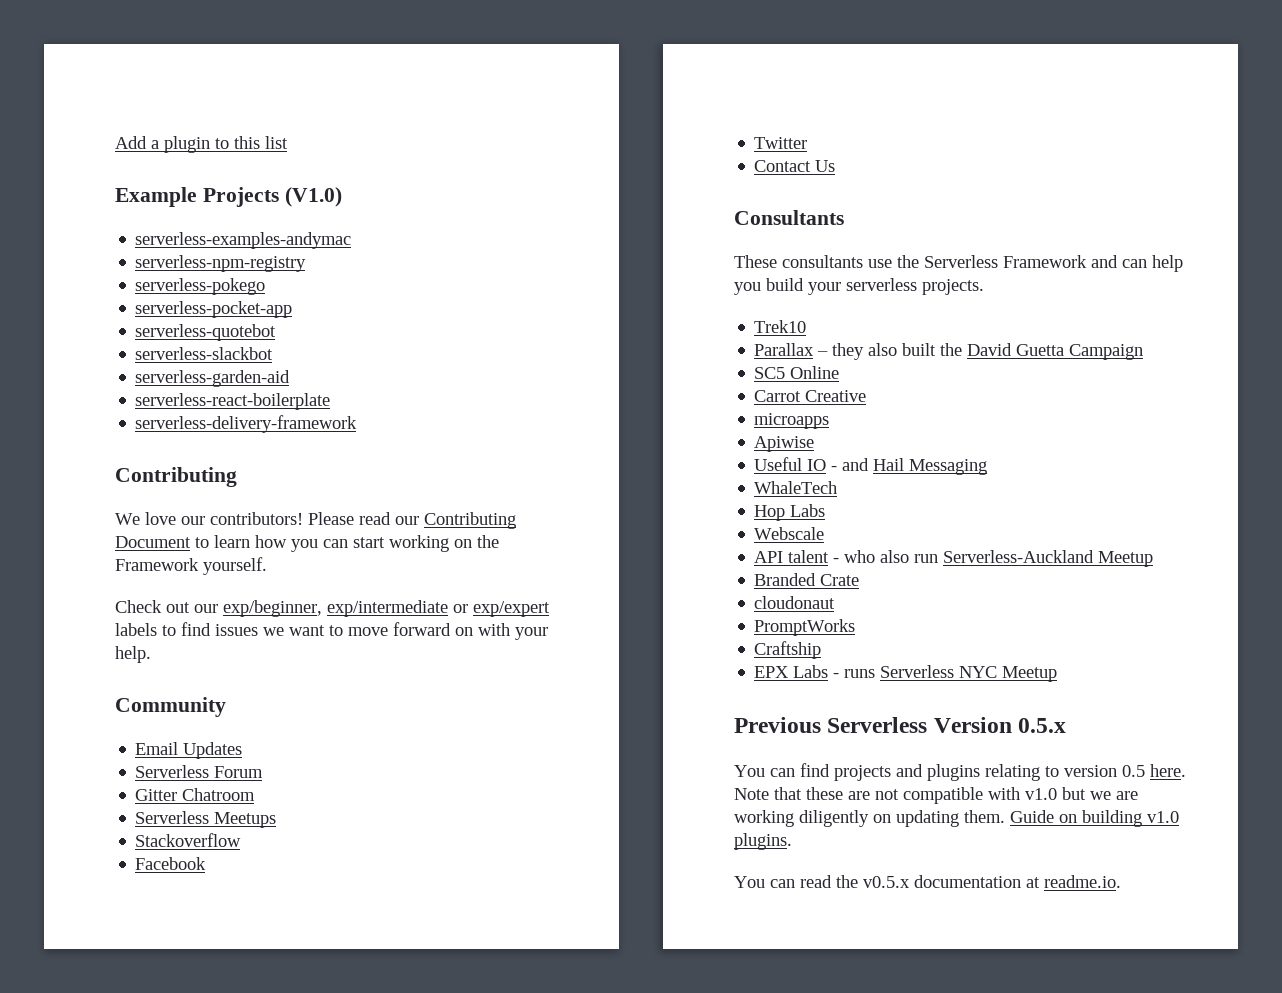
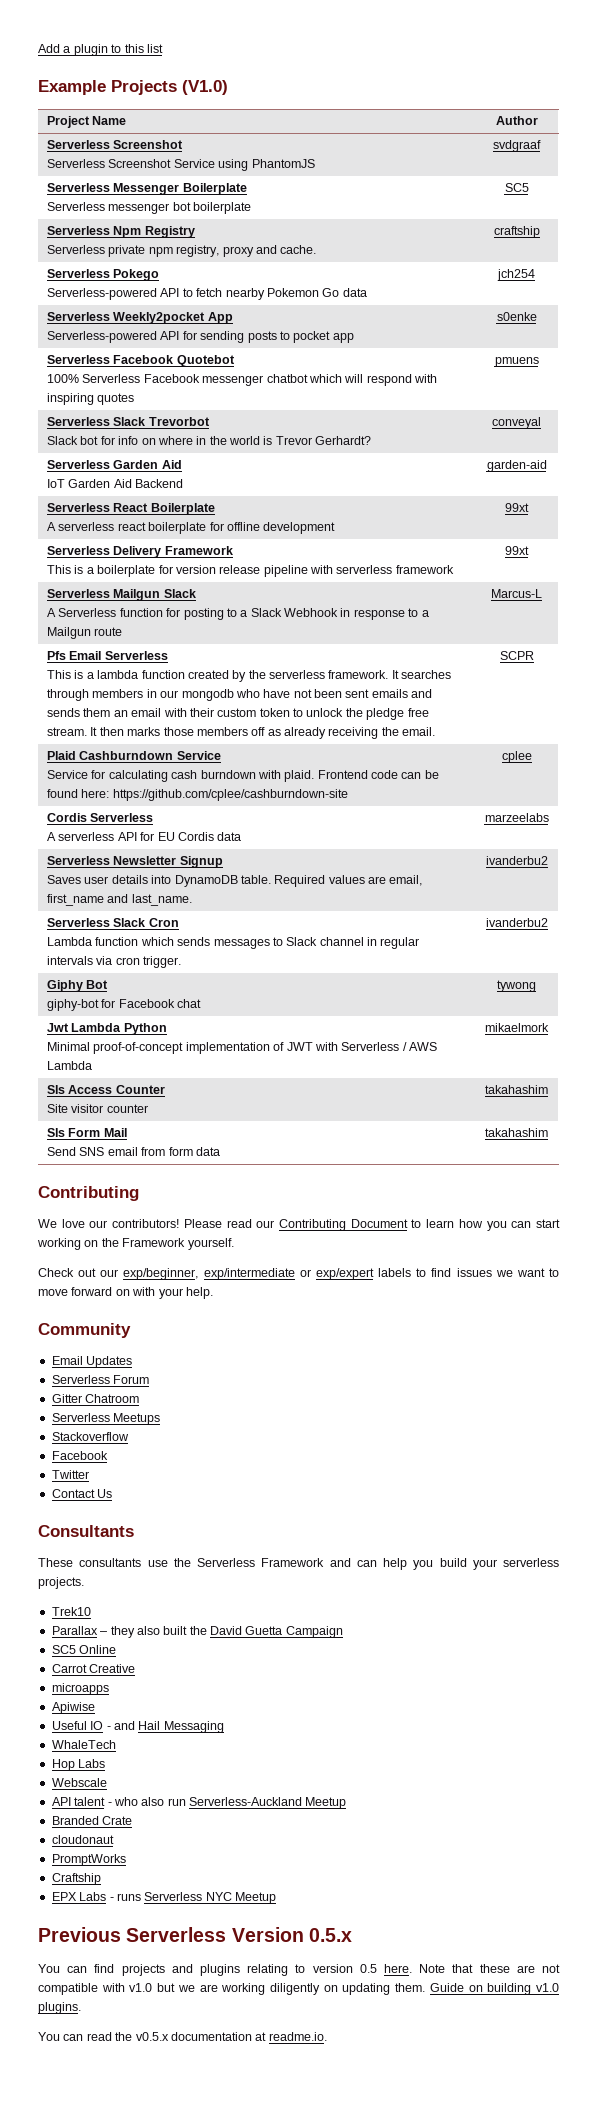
- serverless-examples-andymac
- serverless-npm-registry
- serverless-pokego
- serverless-pocket-app
- serverless-quotebot
- serverless-slackbot
- serverless-garden-aid
- serverless-react-boilerplate
- serverless-delivery-framework
+ Project Name | Author
+ Serverless Screenshot
+ Serverless Screenshot Service using PhantomJS | svdgraaf
+ Serverless Messenger Boilerplate
+ Serverless messenger bot boilerplate | SC5
+ Serverless Npm Registry
+ Serverless private npm registry, proxy and cache. | craftship
+ Serverless Pokego
+ Serverless-powered API to fetch nearby Pokemon Go data | jch254
+ Serverless Weekly2pocket App
+ Serverless-powered API for sending posts to pocket app | s0enke
+ Serverless Facebook Quotebot
+ 100% Serverless Facebook messenger chatbot which will respond with inspiring quotes | pmuens
+ Serverless Slack Trevorbot
+ Slack bot for info on where in the world is Trevor Gerhardt? | conveyal
+ Serverless Garden Aid
+ IoT Garden Aid Backend | garden-aid
+ Serverless React Boilerplate
+ A serverless react boilerplate for offline development | 99xt
+ Serverless Delivery Framework
+ This is a boilerplate for version release pipeline with serverless framework | 99xt
+ Serverless Mailgun Slack
+ A Serverless function for posting to a Slack Webhook in response to a Mailgun route | Marcus-L
+ Pfs Email Serverless
+ This is a lambda function created by the serverless framework. It searches through members in our mongodb who have not been sent emails and sends them an email with their custom token to unlock the pledge free stream. It then marks those members off as already receiving the email. | SCPR
+ Plaid Cashburndown Service
+ Service for calculating cash burndown with plaid. Frontend code can be found here: https://github.com/cplee/cashburndown-site | cplee
+ Cordis Serverless
+ A serverless API for EU Cordis data | marzeelabs
+ Serverless Newsletter Signup
+ Saves user details into DynamoDB table. Required values are email, first_name and last_name. | ivanderbu2
+ Serverless Slack Cron
+ Lambda function which sends messages to Slack channel in regular intervals via cron trigger. | ivanderbu2
+ Giphy Bot
+ giphy-bot for Facebook chat | tywong
+ Jwt Lambda Python
+ Minimal proof-of-concept implementation of JWT with Serverless / AWS Lambda | mikaelmork
+ Sls Access Counter
+ Site visitor counter | takahashim
+ Sls Form Mail
+ Send SNS email from form data | takahashim

